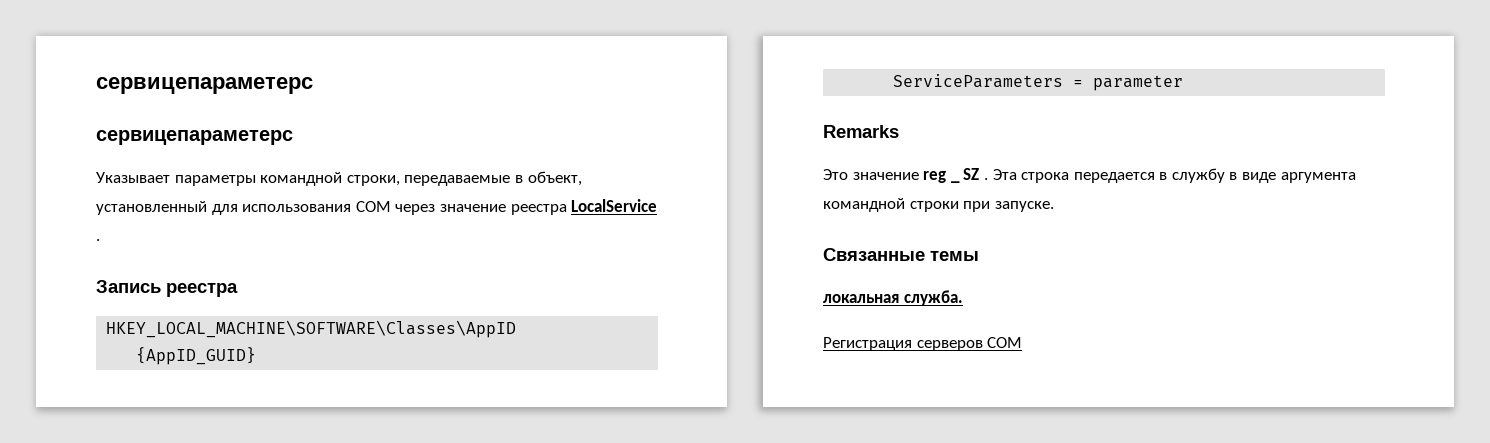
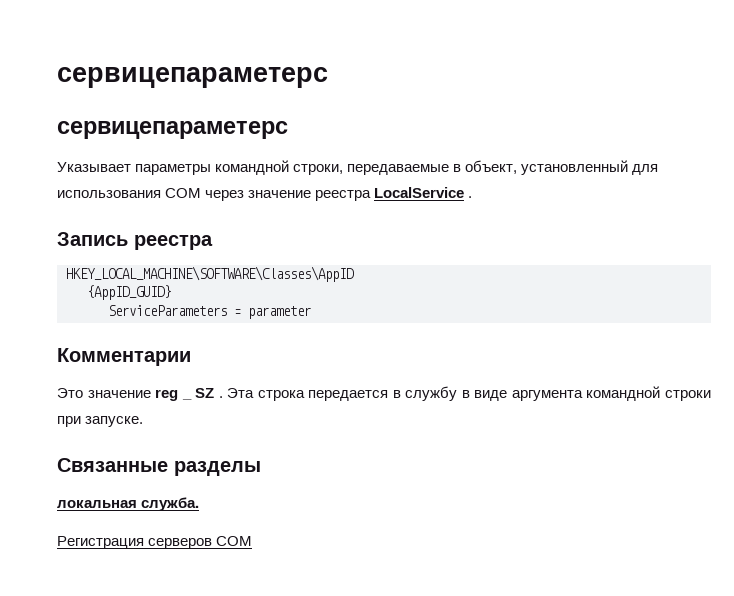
- Remarks
+ Комментарии
- Связанные темы
+ Связанные разделы

